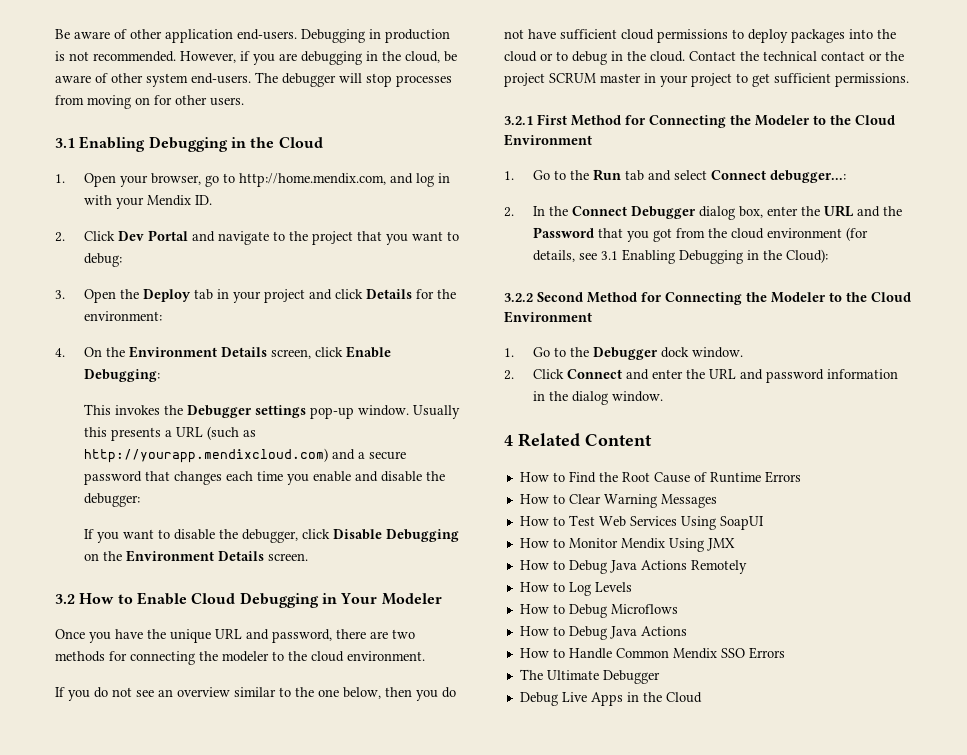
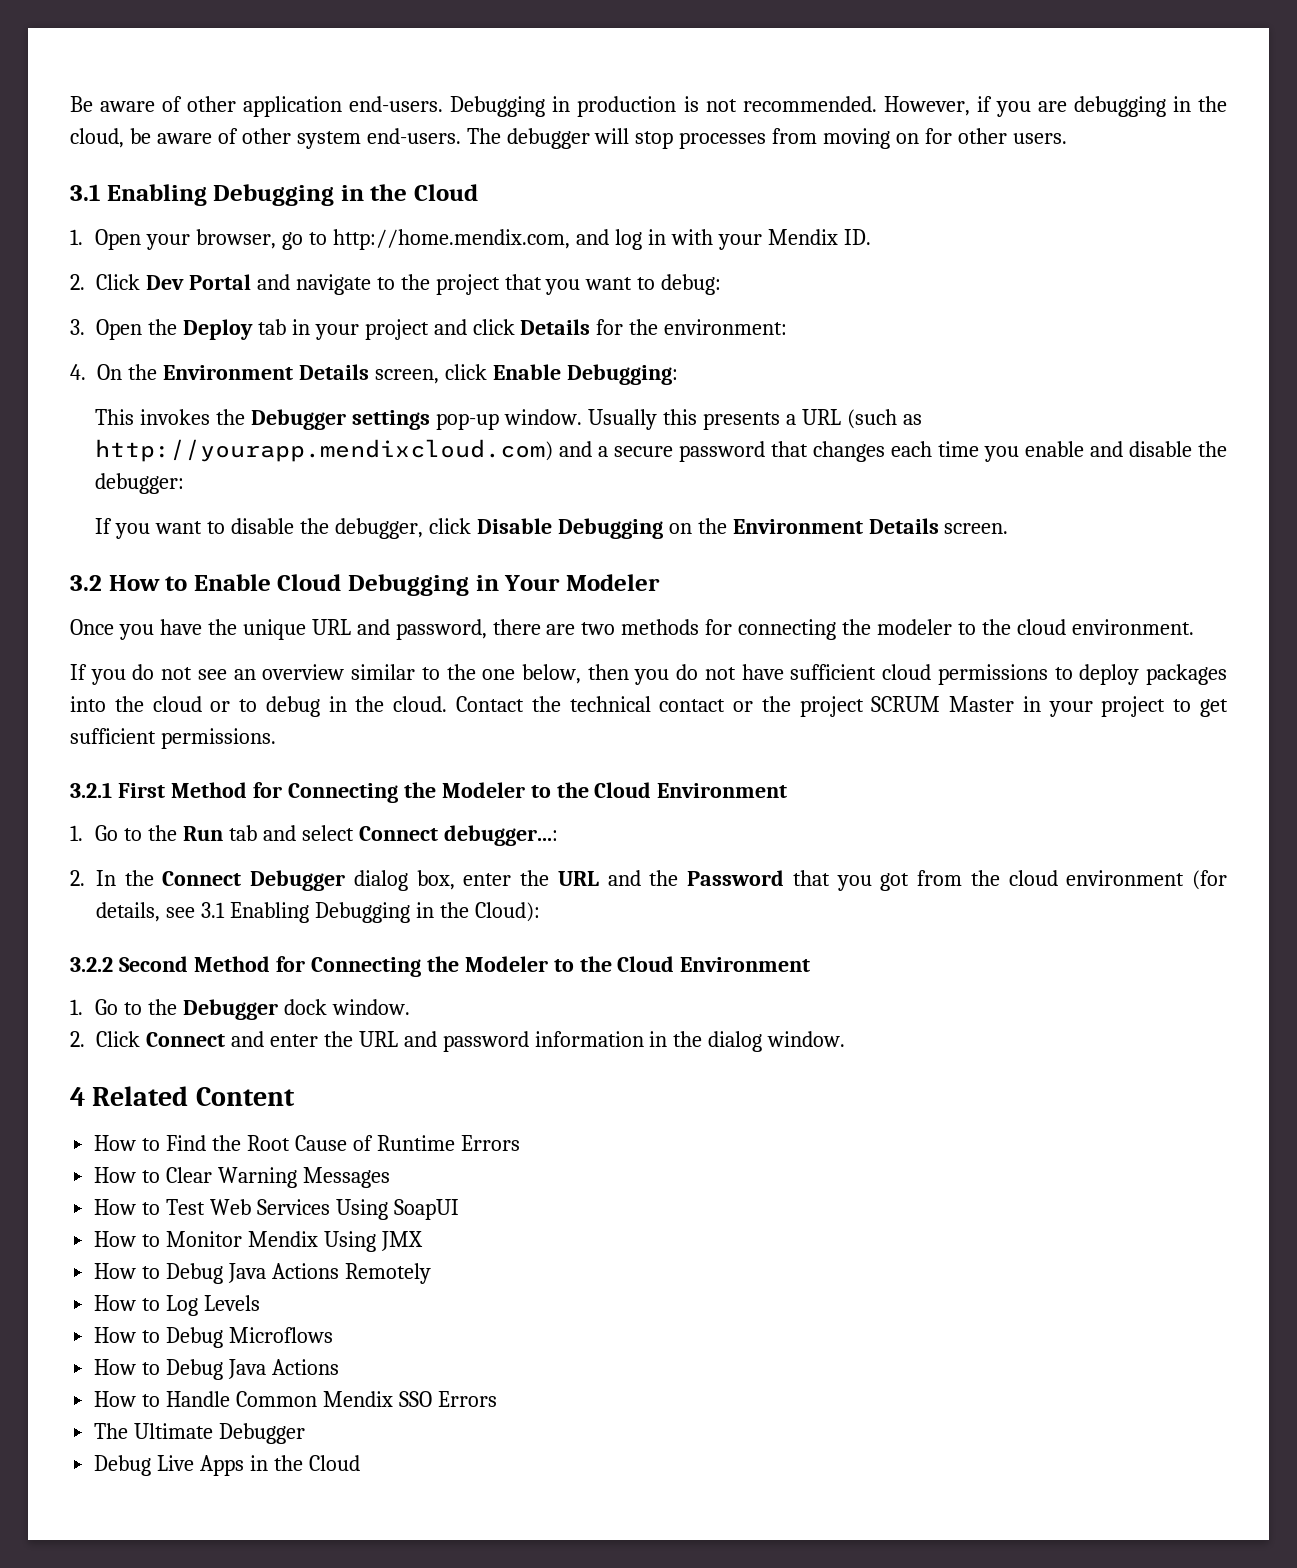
- Contact the technical contact or the project SCRUM master in your project to get sufficient permissions.
+ Contact the technical contact or the project SCRUM Master in your project to get sufficient permissions.

